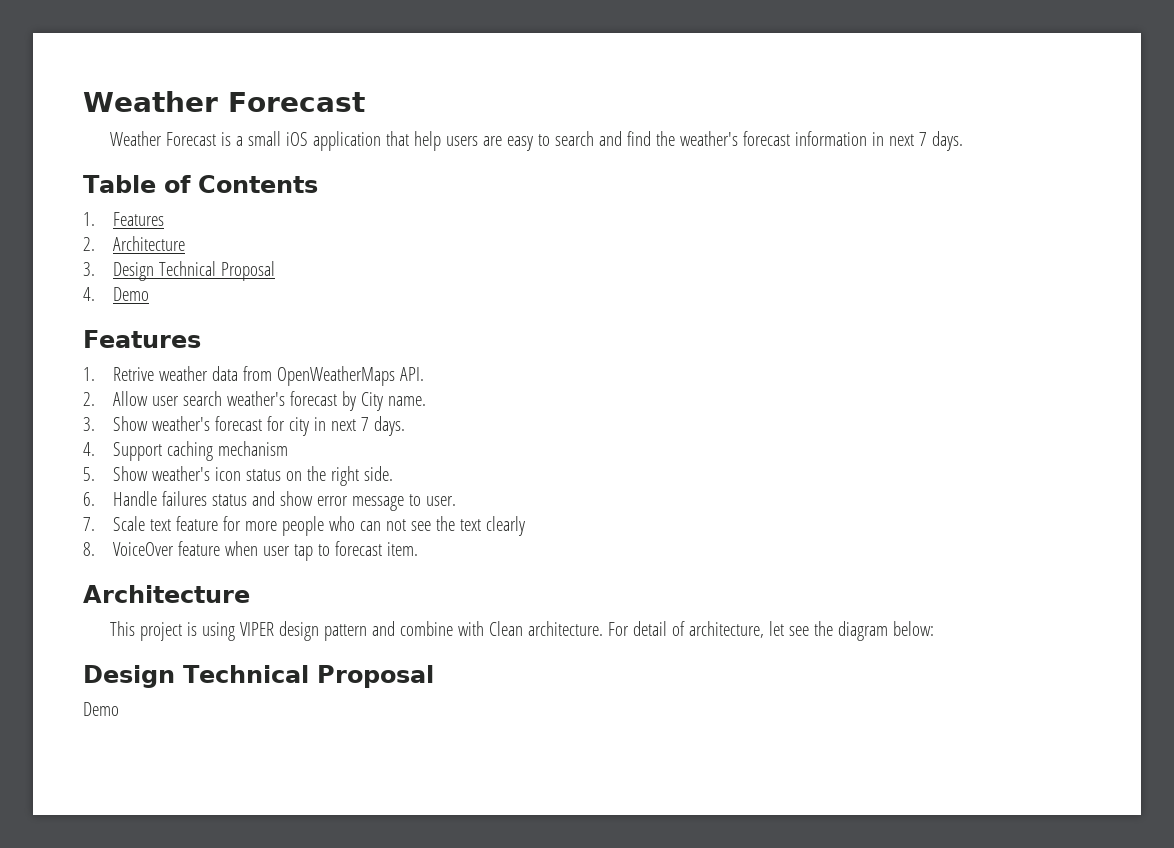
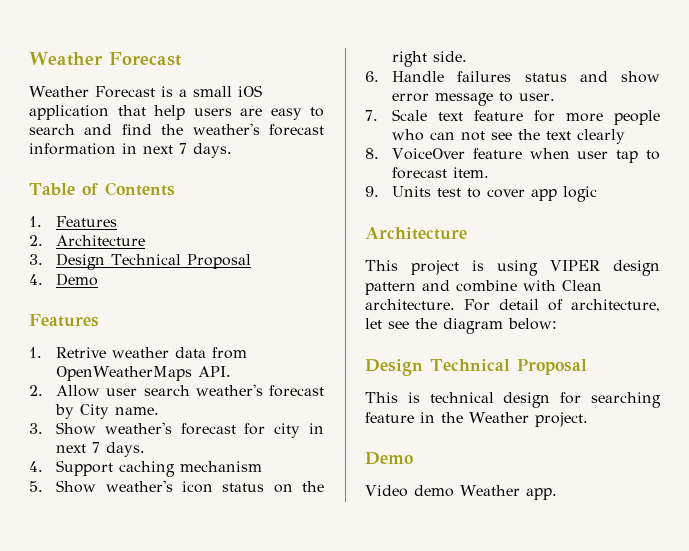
+ 9. Units test to cover app logic
  For detail of architecture, let see the diagram below:
  Design Technical Proposal
+ This is technical design for searching feature in the Weather project.
  Demo
+ Video demo Weather app.

